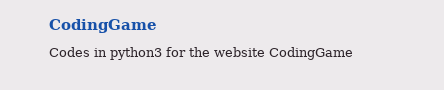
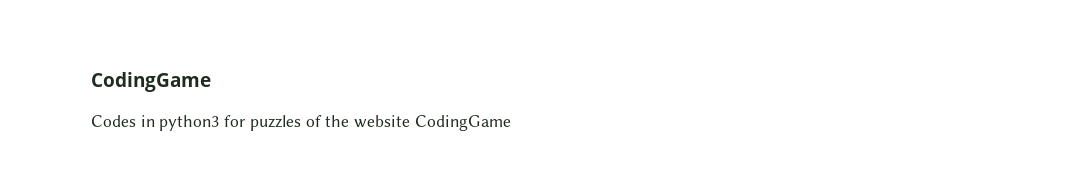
- Codes in python3 for the website CodingGame
+ Codes in python3 for puzzles of the website CodingGame

